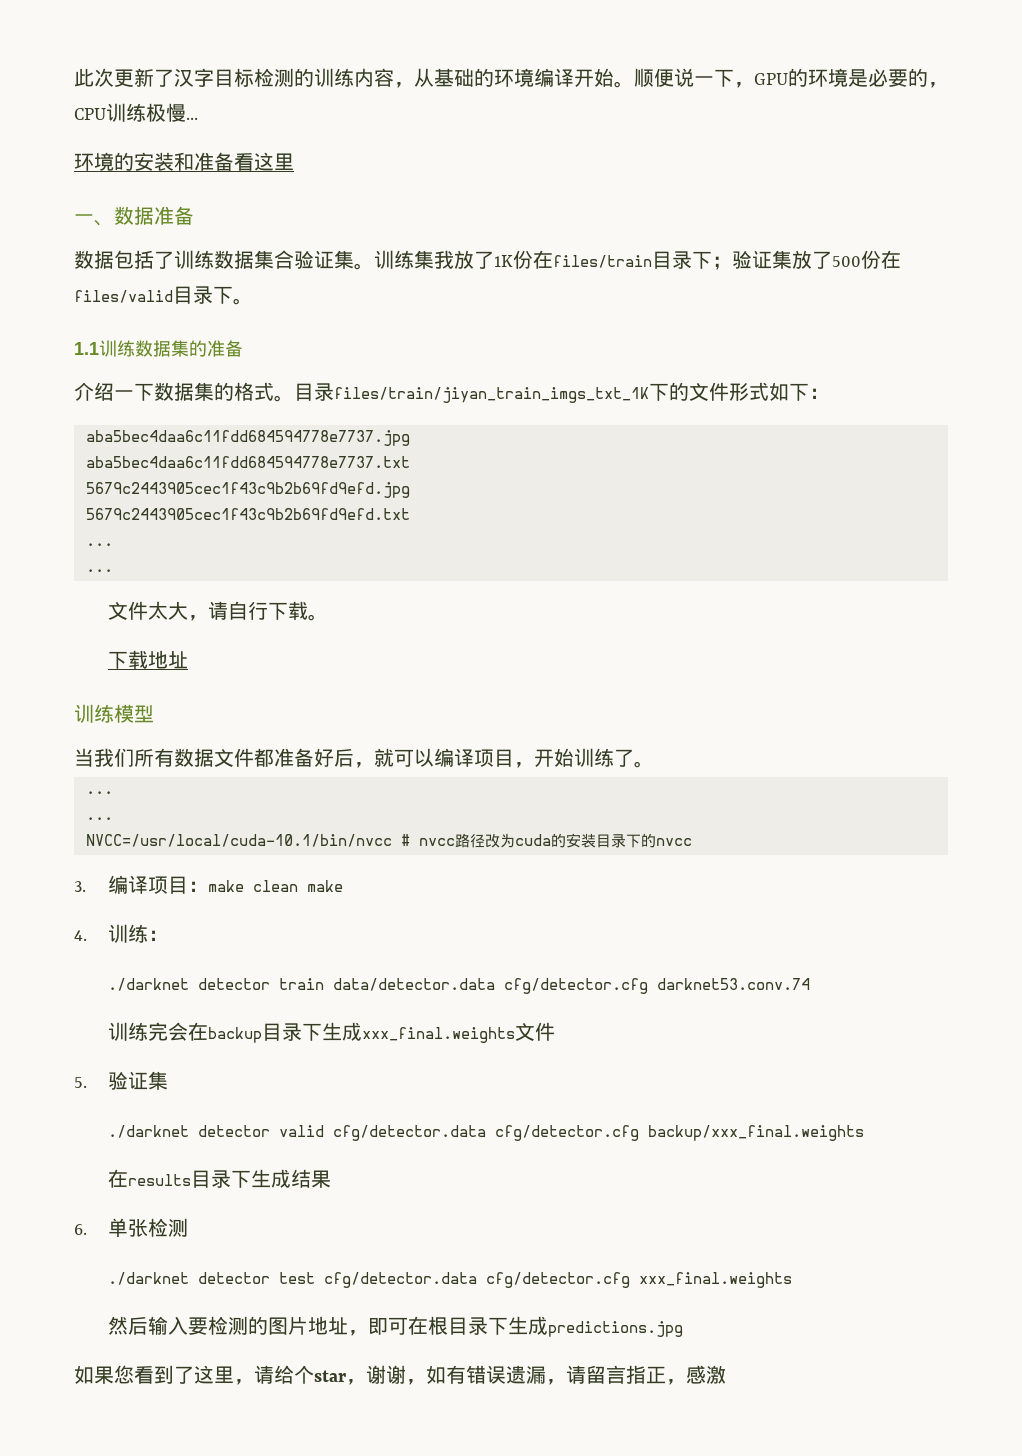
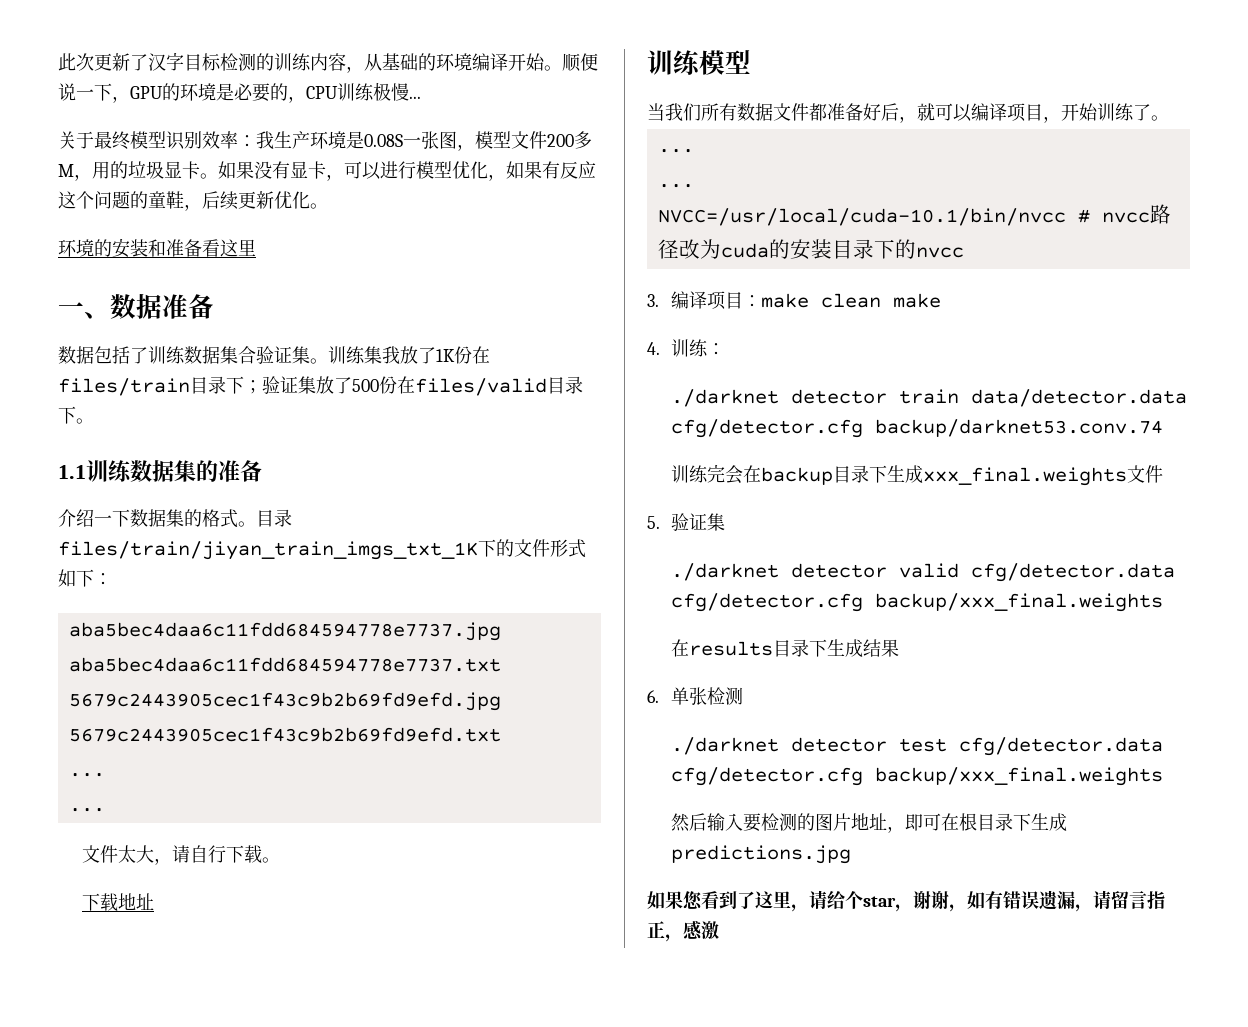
+ 关于最终模型识别效率：我生产环境是0.08S一张图，模型文件200多M，用的垃圾显卡。如果没有显卡，可以进行模型优化，如果有反应这个问题的童鞋，后续更新优化。
- ./darknet detector train data/detector.data cfg/detector.cfg darknet53.conv.74
+ ./darknet detector train data/detector.data cfg/detector.cfg backup/darknet53.conv.74
- ./darknet detector test cfg/detector.data cfg/detector.cfg xxx_final.weights
+ ./darknet detector test cfg/detector.data cfg/detector.cfg backup/xxx_final.weights

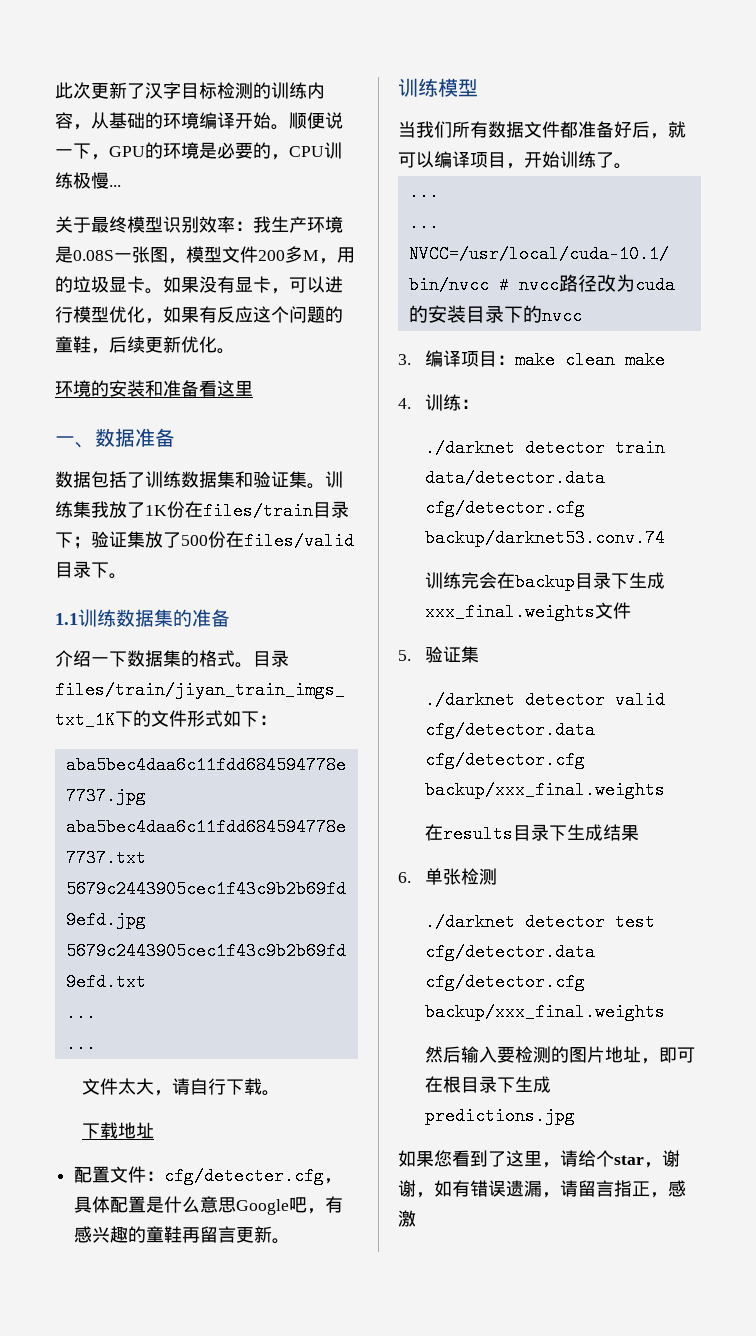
- 数据包括了训练数据集合验证集。
+ 数据包括了训练数据集和验证集。
+ 配置文件：cfg/detecter.cfg，具体配置是什么意思Google吧，有感兴趣的童鞋再留言更新。

